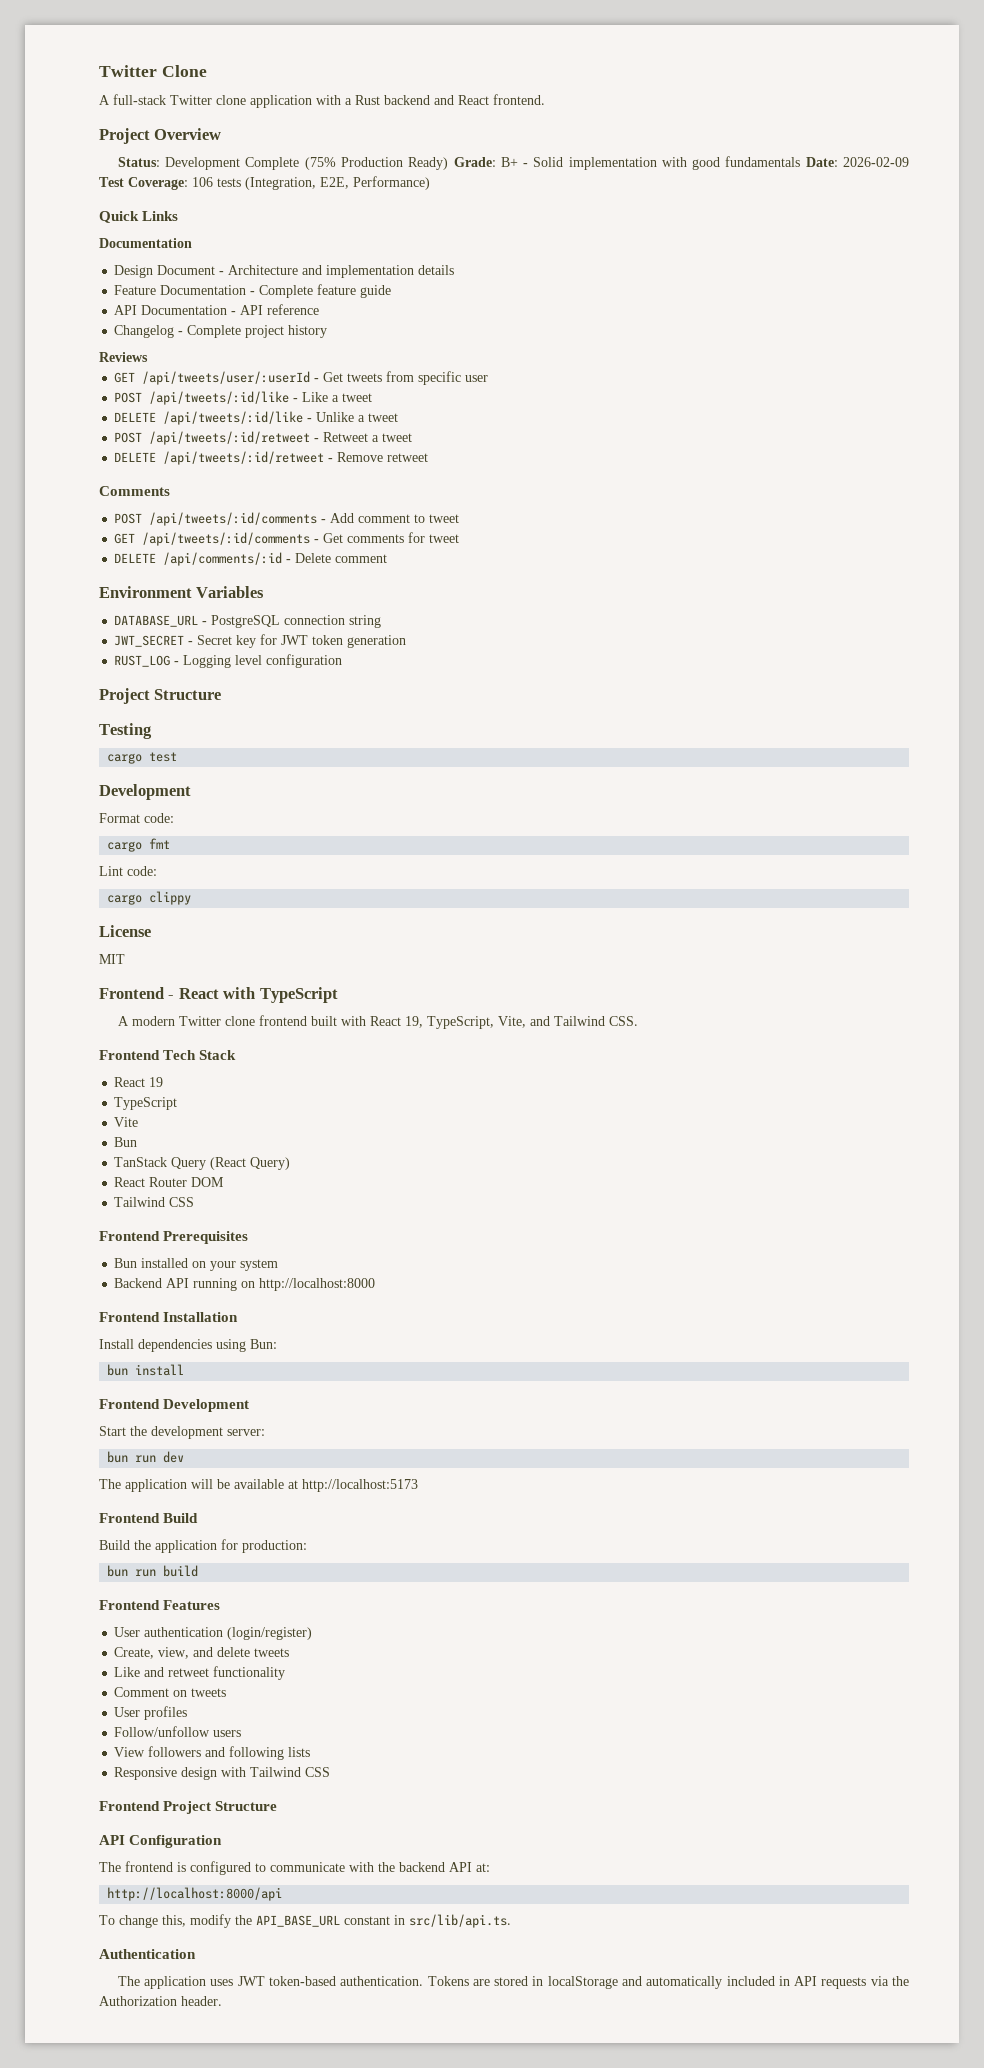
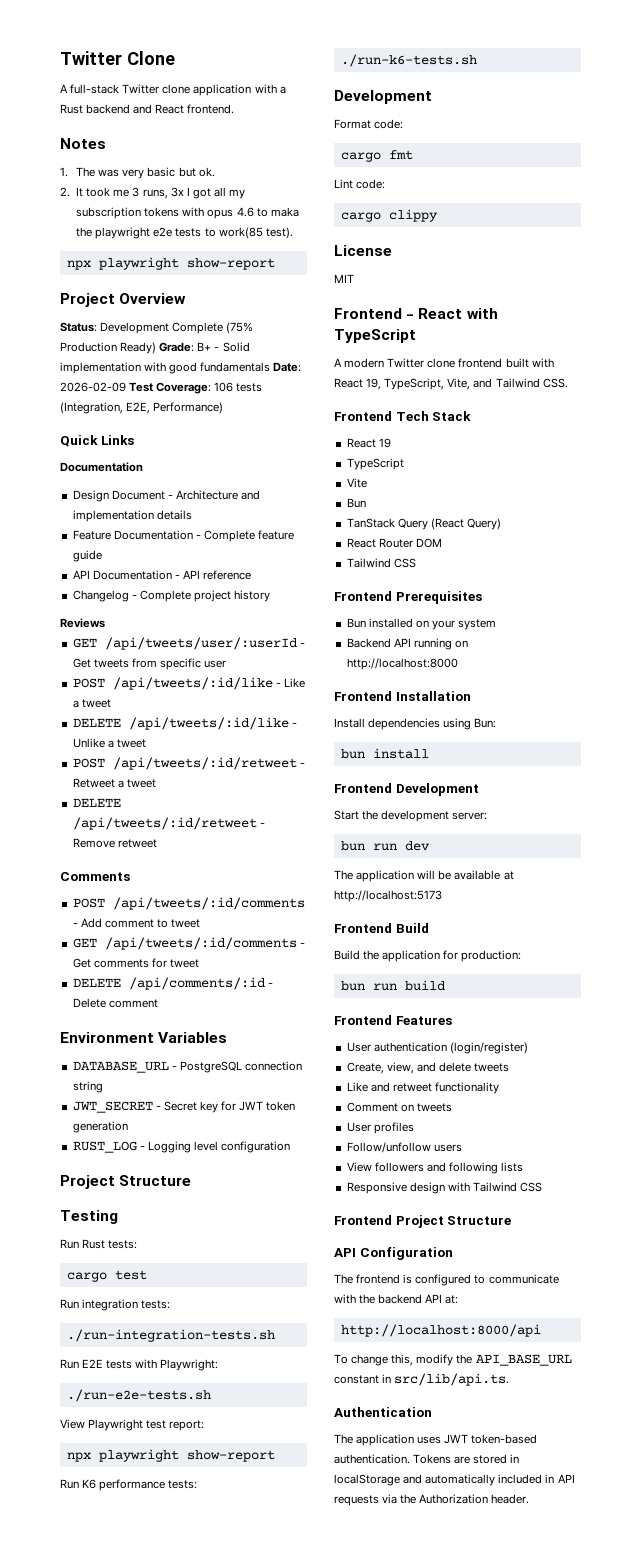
+ Notes
+ 1. The was very basic but ok.
+ 2. It took me 3 runs, 3x I got all my subscription tokens with opus 4.6 to maka the playwright e2e tests to work(85 test).
+ npx playwright show-report
+ Run Rust tests:
+ Run integration tests:
+ ./run-integration-tests.sh
+ Run E2E tests with Playwright:
+ ./run-e2e-tests.sh
+ View Playwright test report:
+ npx playwright show-report
+ Run K6 performance tests:
+ ./run-k6-tests.sh

